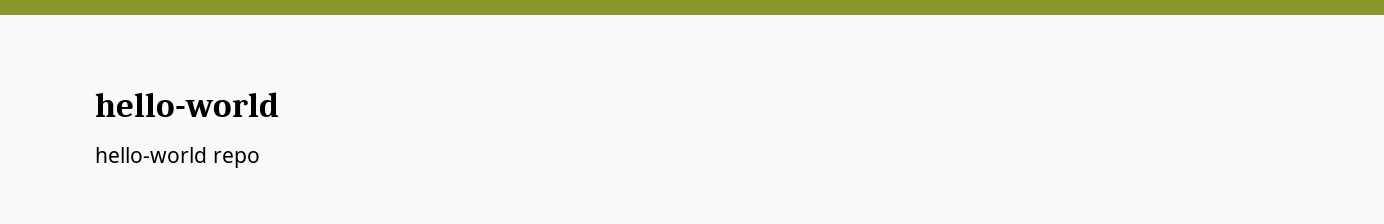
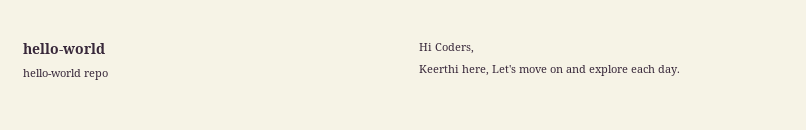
+ Hi Coders,
+ Keerthi here, Let's move on and explore each day.

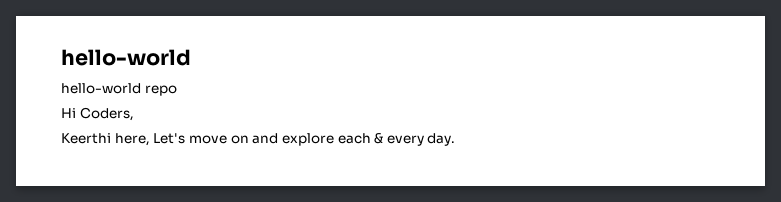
- Keerthi here, Let's move on and explore each day.
+ Keerthi here, Let's move on and explore each & every day.

